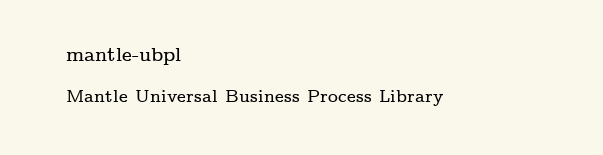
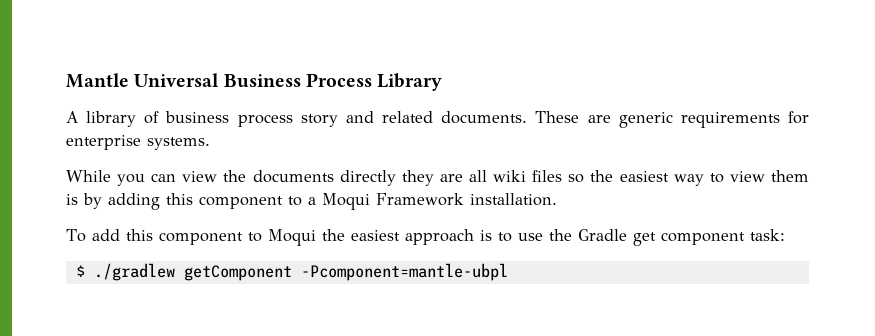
- mantle-ubpl
+ A library of business process story and related documents. These are generic requirements for enterprise systems.
+ While you can view the documents directly they are all wiki files so the easiest way to view them is by adding this component to a Moqui Framework installation.
+ To add this component to Moqui the easiest approach is to use the Gradle get component task:
+ $ ./gradlew getComponent -Pcomponent=mantle-ubpl

